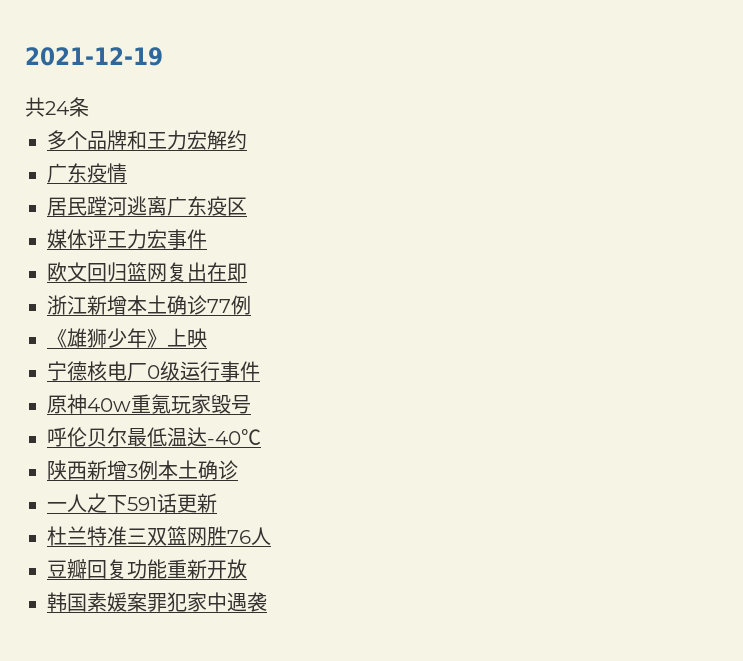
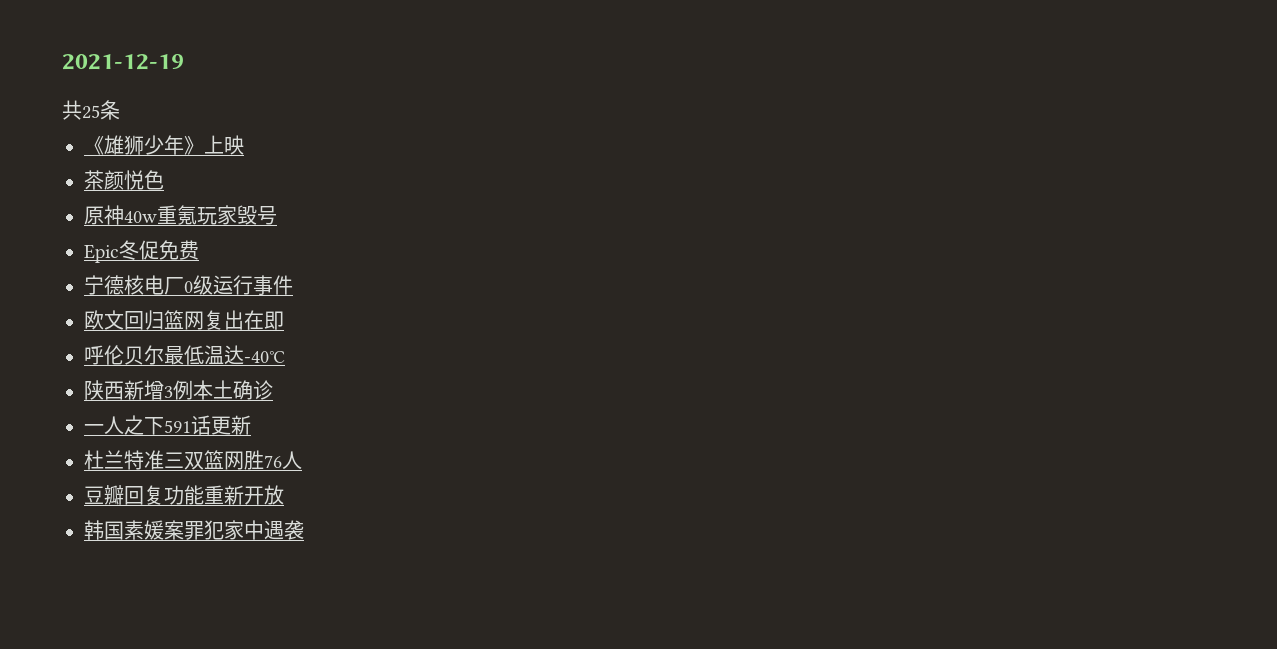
- 共24条
+ 共25条
- 多个品牌和王力宏解约
- 广东疫情
- 居民蹚河逃离广东疫区
- 媒体评王力宏事件
+ 《雄狮少年》上映
+ 茶颜悦色
+ 原神40w重氪玩家毁号
+ Epic冬促免费
+ 宁德核电厂0级运行事件
- 浙江新增本土确诊77例
- 《雄狮少年》上映
- 宁德核电厂0级运行事件
- 原神40w重氪玩家毁号

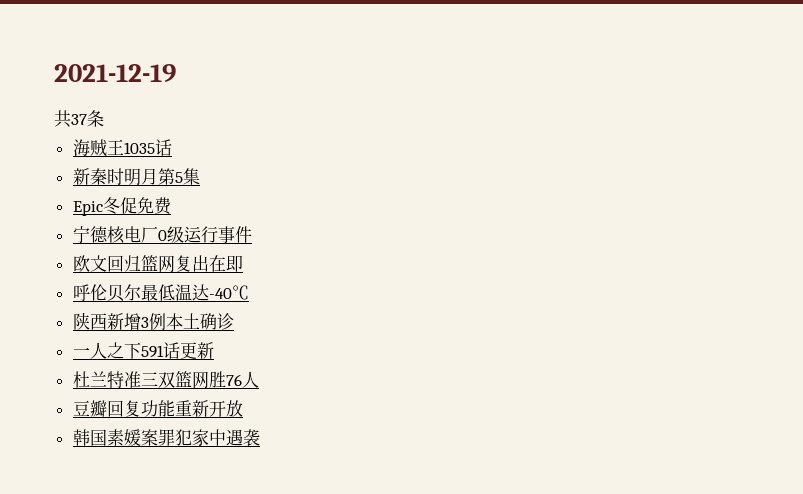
- 共25条
+ 共37条
- 《雄狮少年》上映
- 茶颜悦色
- 原神40w重氪玩家毁号
+ 海贼王1035话
+ 新秦时明月第5集

